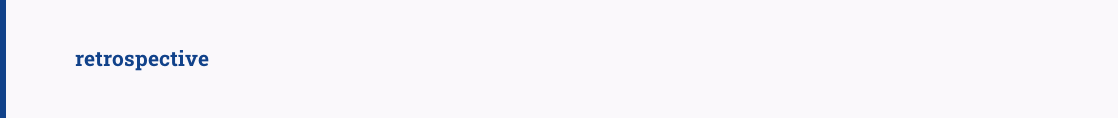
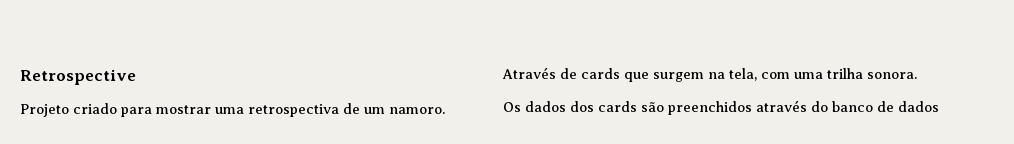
- retrospective
+ Retrospective
+ Projeto criado para mostrar uma retrospectiva de um namoro. Através de cards que surgem na tela, com uma trilha sonora.
+ Os dados dos cards são preenchidos através do banco de dados

